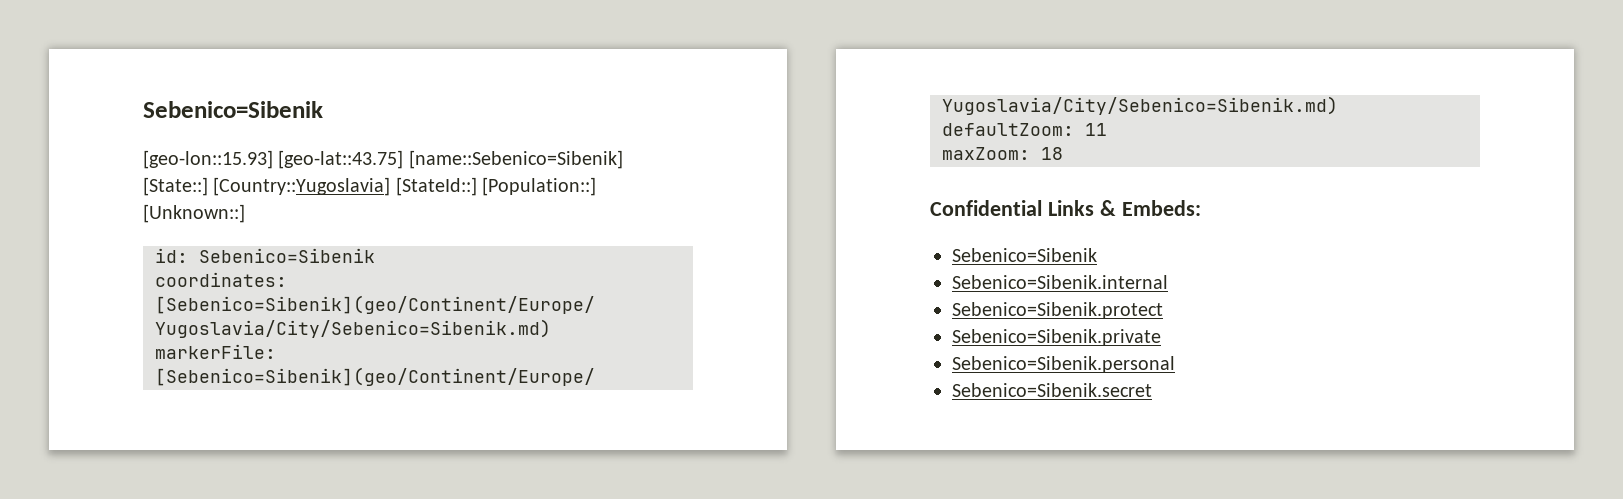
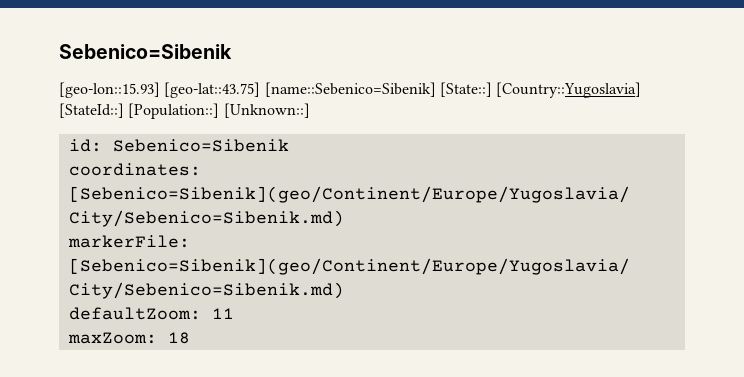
- Confidential Links & Embeds:
- Sebenico=Sibenik
- Sebenico=Sibenik.internal
- Sebenico=Sibenik.protect
- Sebenico=Sibenik.private
- Sebenico=Sibenik.personal
- Sebenico=Sibenik.secret

